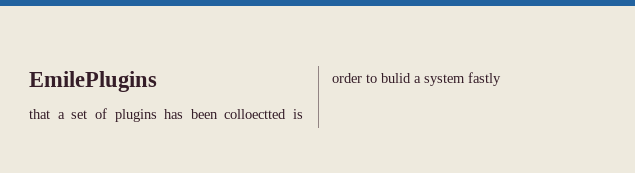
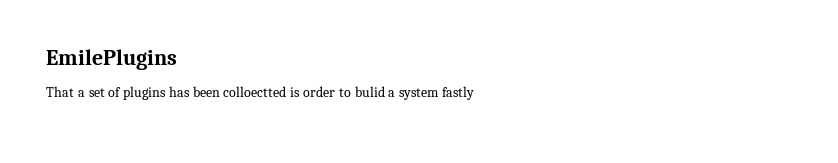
- that a set of plugins has been colloectted is order to bulid a system fastly
+ That a set of plugins has been colloectted is order to bulid a system fastly

